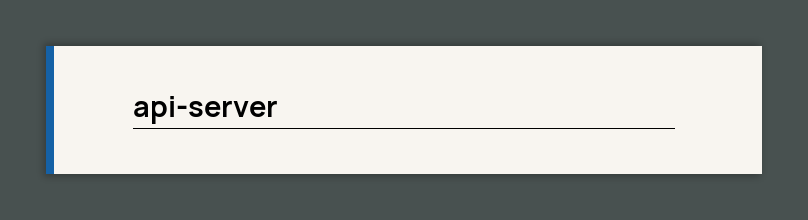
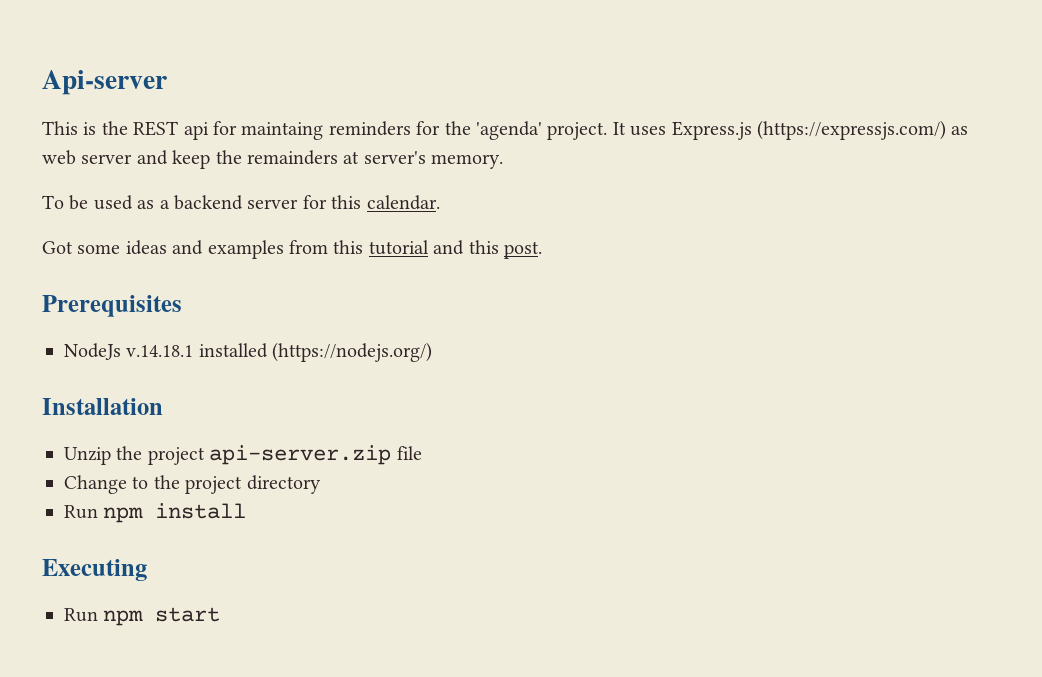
- api-server
+ Api-server
+ This is the REST api for maintaing reminders for the 'agenda' project. It uses Express.js (https://expressjs.com/) as web server and keep the remainders at server's memory.
+ To be used as a backend server for this calendar.
+ Got some ideas and examples from this tutorial and this post.
+ Prerequisites
+ NodeJs v.14.18.1 installed (https://nodejs.org/)
+ Installation
+ Unzip the project api-server.zip file
+ Change to the project directory
+ Run npm install
+ Executing
+ Run npm start

